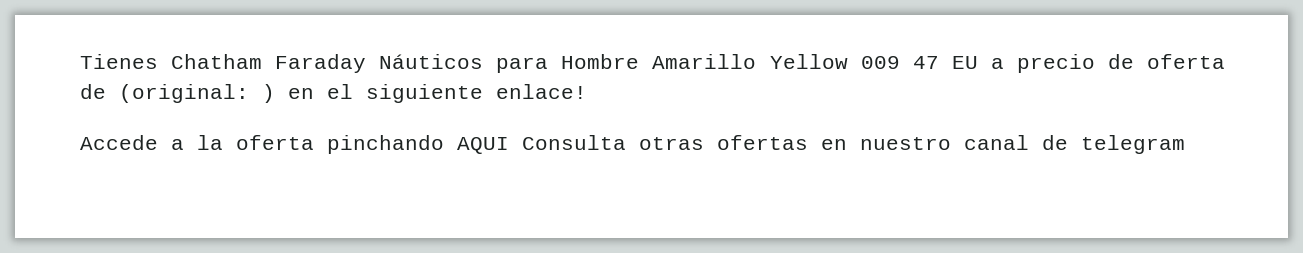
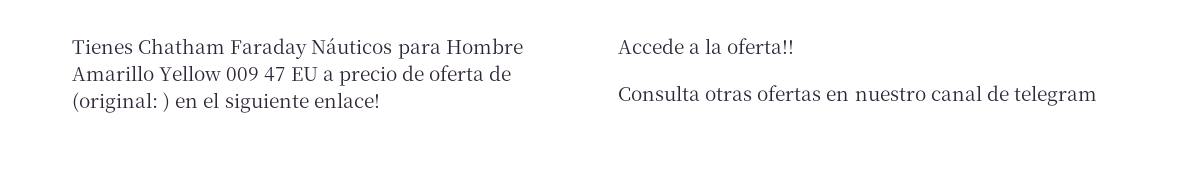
- Accede a la oferta pinchando AQUI Consulta otras ofertas en nuestro canal de telegram
+ Accede a la oferta!!
+ Consulta otras ofertas en nuestro canal de telegram

